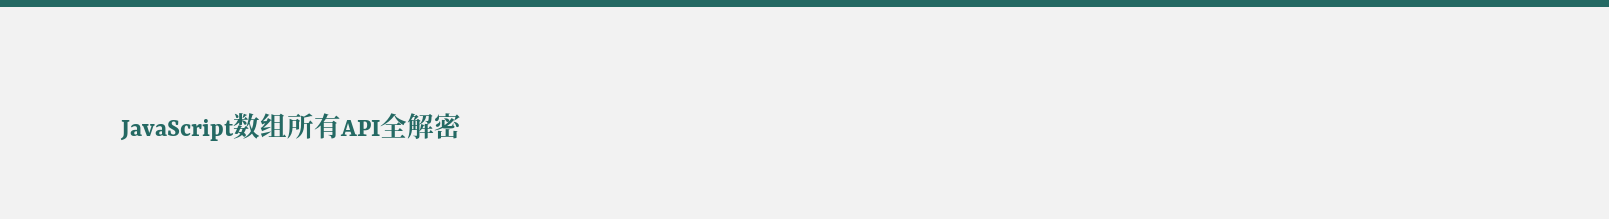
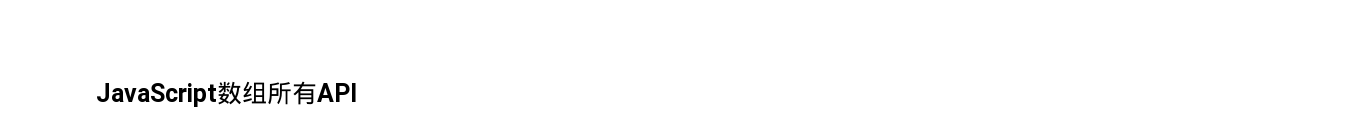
- JavaScript数组所有API全解密
+ JavaScript数组所有API

